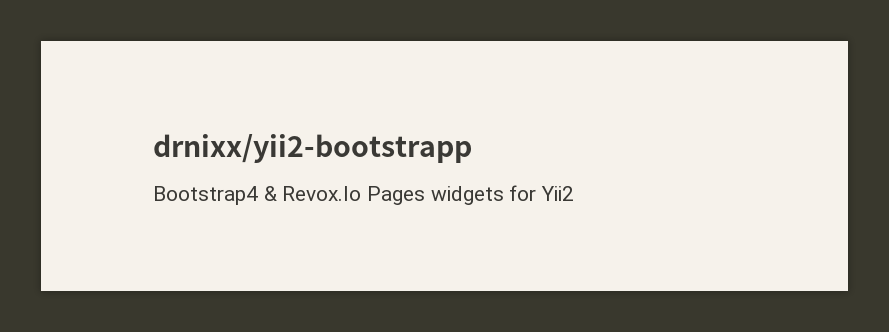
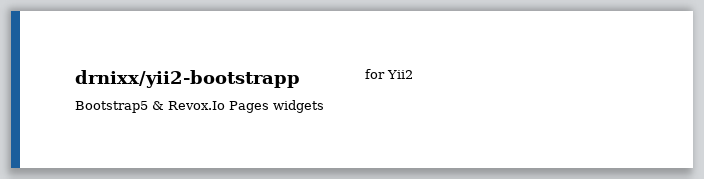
- Bootstrap4 & Revox.Io Pages widgets for Yii2
+ Bootstrap5 & Revox.Io Pages widgets for Yii2

